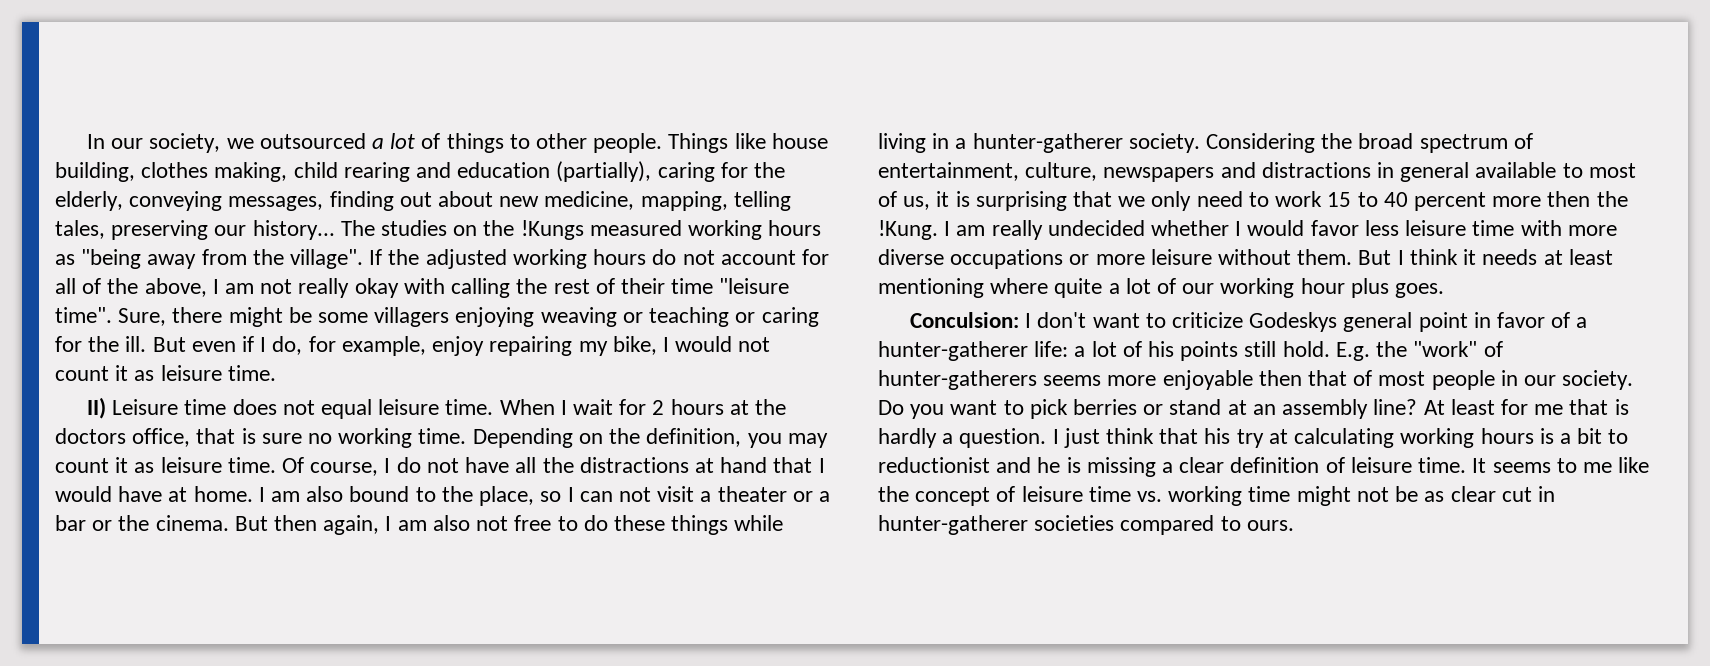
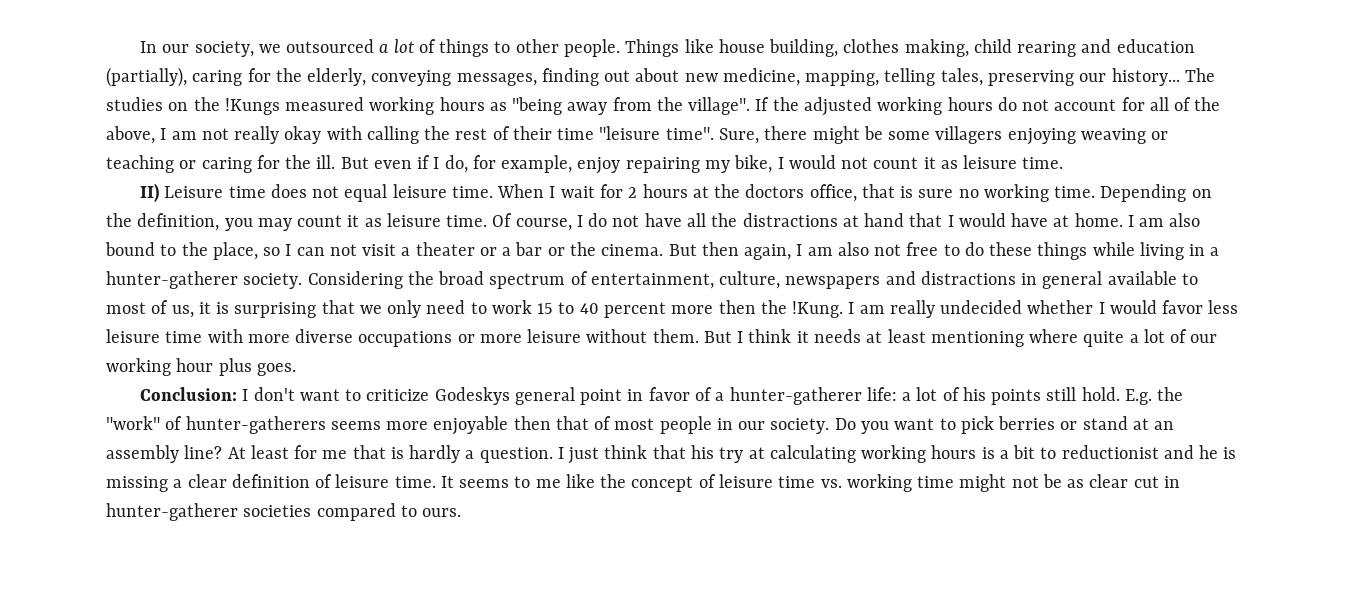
- Conculsion: I don't want to criticize Godeskys general point in favor of a hunter-gatherer life: a lot of his points still hold.
+ Conclusion: I don't want to criticize Godeskys general point in favor of a hunter-gatherer life: a lot of his points still hold.

